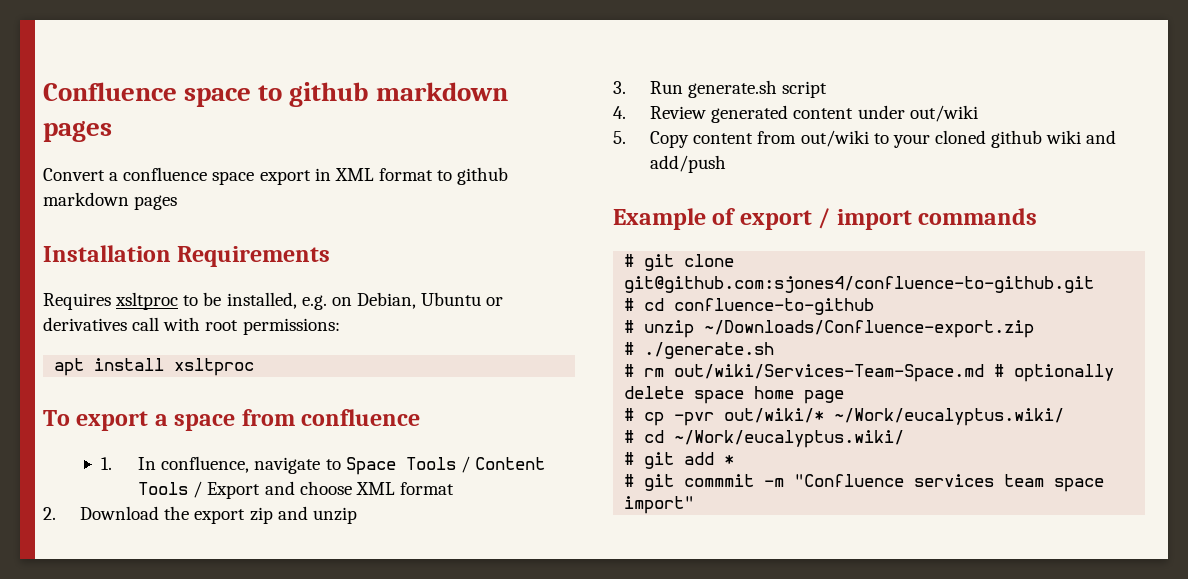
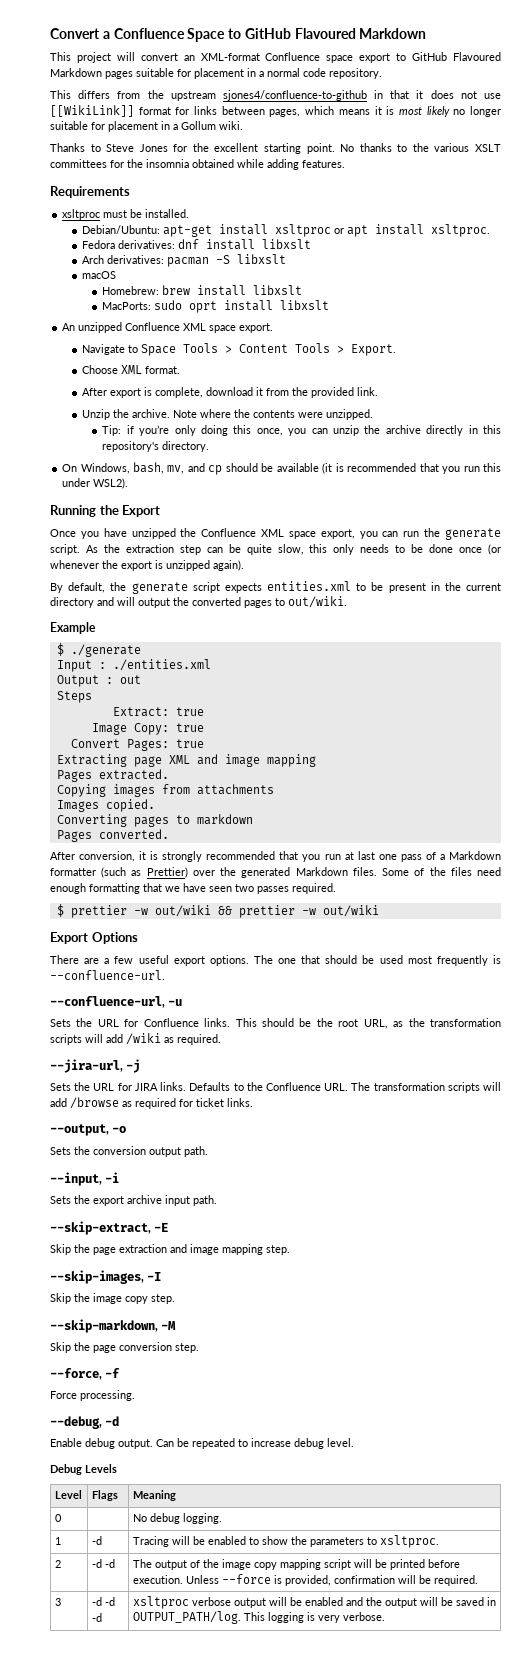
- Confluence space to github markdown pages
- Convert a confluence space export in XML format to github markdown pages
- Installation Requirements
- Requires xsltproc to be installed, e.g. on Debian, Ubuntu or derivatives call with root permissions:
- apt install xsltproc
- To export a space from confluence
- 1. In confluence, navigate to Space Tools / Content Tools / Export and choose XML format
- 2. Download the export zip and unzip
- 3. Run generate.sh script
- 4. Review generated content under out/wiki
- 5. Copy content from out/wiki to your cloned github wiki and add/push
- Example of export / import commands
- # git clone git@github.com:sjones4/confluence-to-github.git
- # cd confluence-to-github
- # unzip ~/Downloads/Confluence-export.zip
- # ./generate.sh
- # rm out/wiki/Services-Team-Space.md # optionally delete space home page
- # cp -pvr out/wiki/* ~/Work/eucalyptus.wiki/
- # cd ~/Work/eucalyptus.wiki/
- # git add *
- # git commmit -m "Confluence services team space import"
+ Convert a Confluence Space to GitHub Flavoured Markdown
+ This project will convert an XML-format Confluence space export to GitHub Flavoured Markdown pages suitable for placement in a normal code repository.
+ This differs from the upstream sjones4/confluence-to-github in that it does not use [[WikiLink]] format for links between pages, which means it is most likely no longer suitable for placement in a Gollum wiki.
+ Thanks to Steve Jones for the excellent starting point. No thanks to the various XSLT committees for the insomnia obtained while adding features.
+ Requirements
+ xsltproc must be installed.
+ Debian/Ubuntu: apt-get install xsltproc or apt install xsltproc.
+ Fedora derivatives: dnf install libxslt
+ Arch derivatives: pacman -S libxslt
+ macOS
+ Homebrew: brew install libxslt
+ MacPorts: sudo oprt install libxslt
+ An unzipped Confluence XML space export.
+ Navigate to Space Tools > Content Tools > Export.
+ Choose XML format.
+ After export is complete, download it from the provided link.
+ Unzip the archive. Note where the contents were unzipped.
+ Tip: if you’re only doing this once, you can unzip the archive directly in this repository's directory.
+ On Windows, bash, mv, and cp should be available (it is recommended that you run this under WSL2).
+ Running the Export
+ Once you have unzipped the Confluence XML space export, you can run the generate script. As the extraction step can be quite slow, this only needs to be done once (or whenever the export is unzipped again).
+ By default, the generate script expects entities.xml to be present in the current directory and will output the converted pages to out/wiki.
+ Example
+ $ ./generate
+ Input : ./entities.xml
+ Output : out
+ Steps
+ Extract: true
+ Image Copy: true
+ Convert Pages: true
+ Extracting page XML and image mapping
+ Pages extracted.
+ Copying images from attachments
+ Images copied.
+ Converting pages to markdown
+ Pages converted.
+ After conversion, it is strongly recommended that you run at last one pass of a Markdown formatter (such as Prettier) over the generated Markdown files. Some of the files need enough formatting that we have seen two passes required.
+ $ prettier -w out/wiki && prettier -w out/wiki
+ Export Options
+ There are a few useful export options. The one that should be used most frequently is --confluence-url.
+ --confluence-url, -u
+ Sets the URL for Confluence links. This should be the root URL, as the transformation scripts will add /wiki as required.
+ --jira-url, -j
+ Sets the URL for JIRA links. Defaults to the Confluence URL. The transformation scripts will add /browse as required for ticket links.
+ --output, -o
+ Sets the conversion output path.
+ --input, -i
+ Sets the export archive input path.
+ --skip-extract, -E
+ Skip the page extraction and image mapping step.
+ --skip-images, -I
+ Skip the image copy step.
+ --skip-markdown, -M
+ Skip the page conversion step.
+ --force, -f
+ Force processing.
+ --debug, -d
+ Enable debug output. Can be repeated to increase debug level.
+ Debug Levels
+ Level | Flags | Meaning
+ 0 | | No debug logging.
+ 1 | -d | Tracing will be enabled to show the parameters to xsltproc.
+ 2 | -d -d | The output of the image copy mapping script will be printed before execution. Unless --force is provided, confirmation will be required.
+ 3 | -d -d -d | xsltproc verbose output will be enabled and the output will be saved in OUTPUT_PATH/log. This logging is very verbose.

